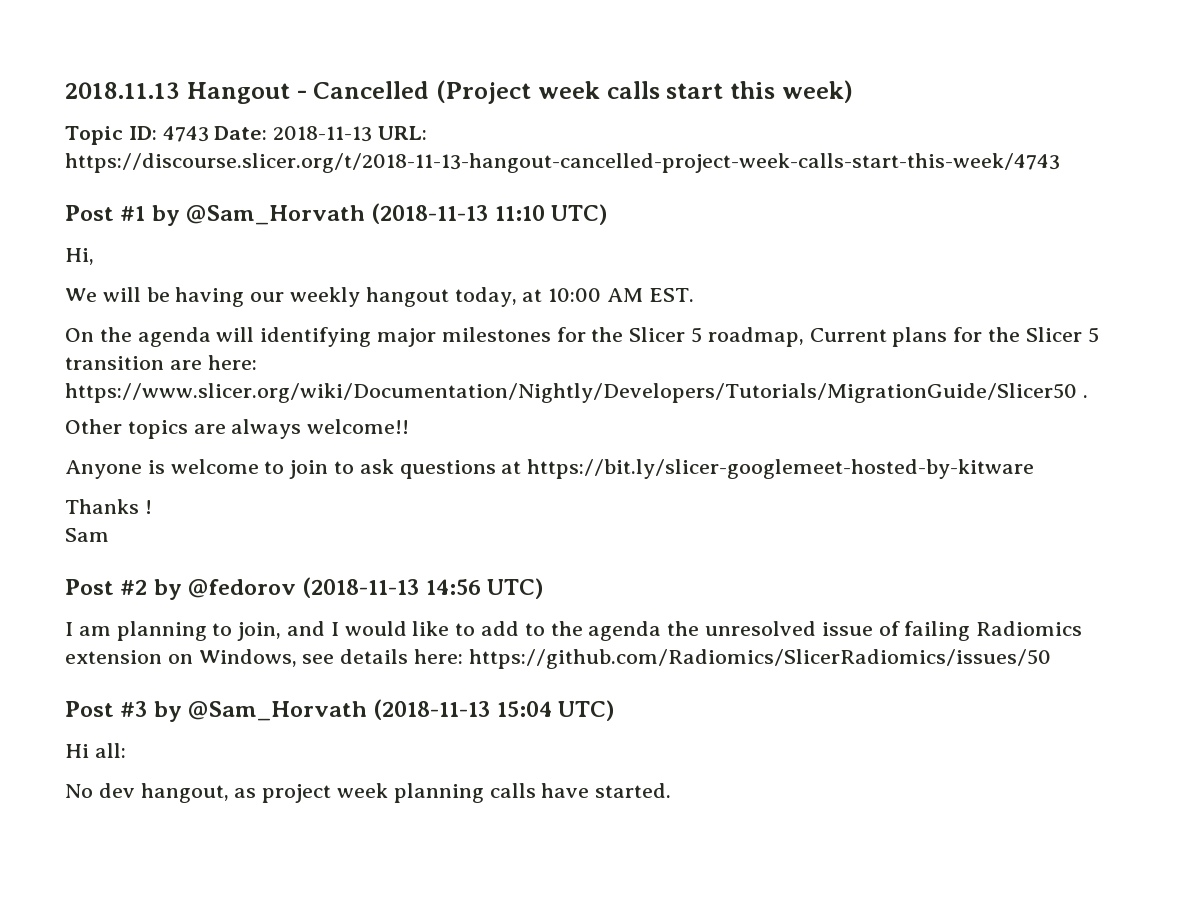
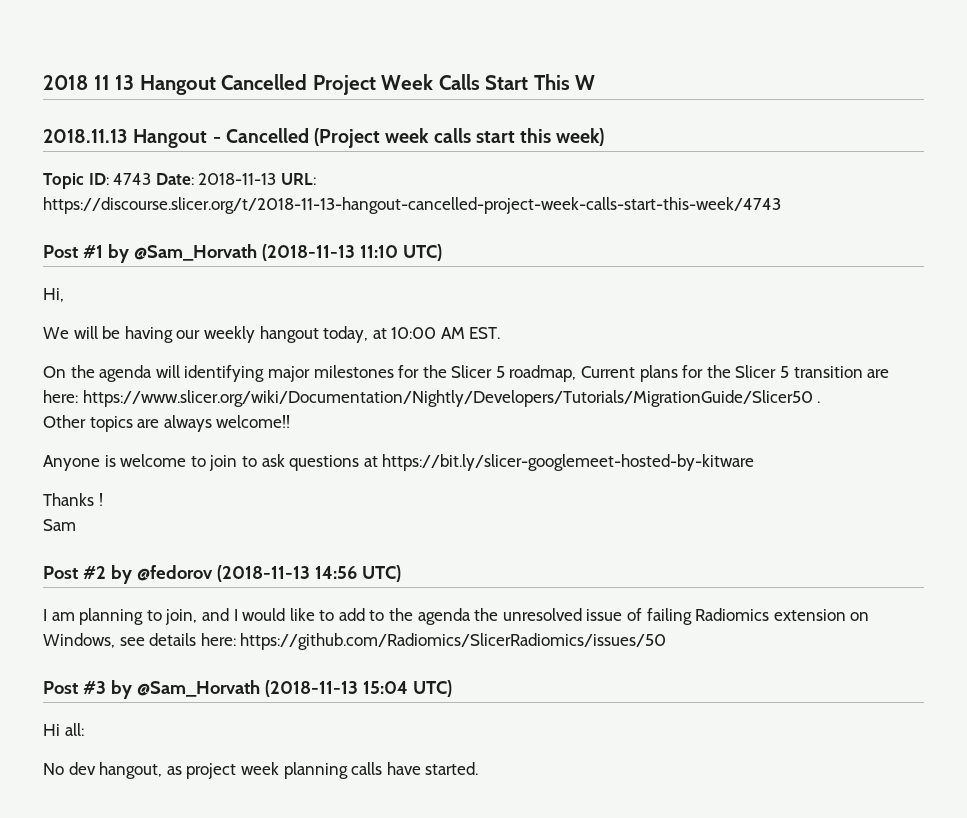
+ 2018 11 13 Hangout Cancelled Project Week Calls Start This W

